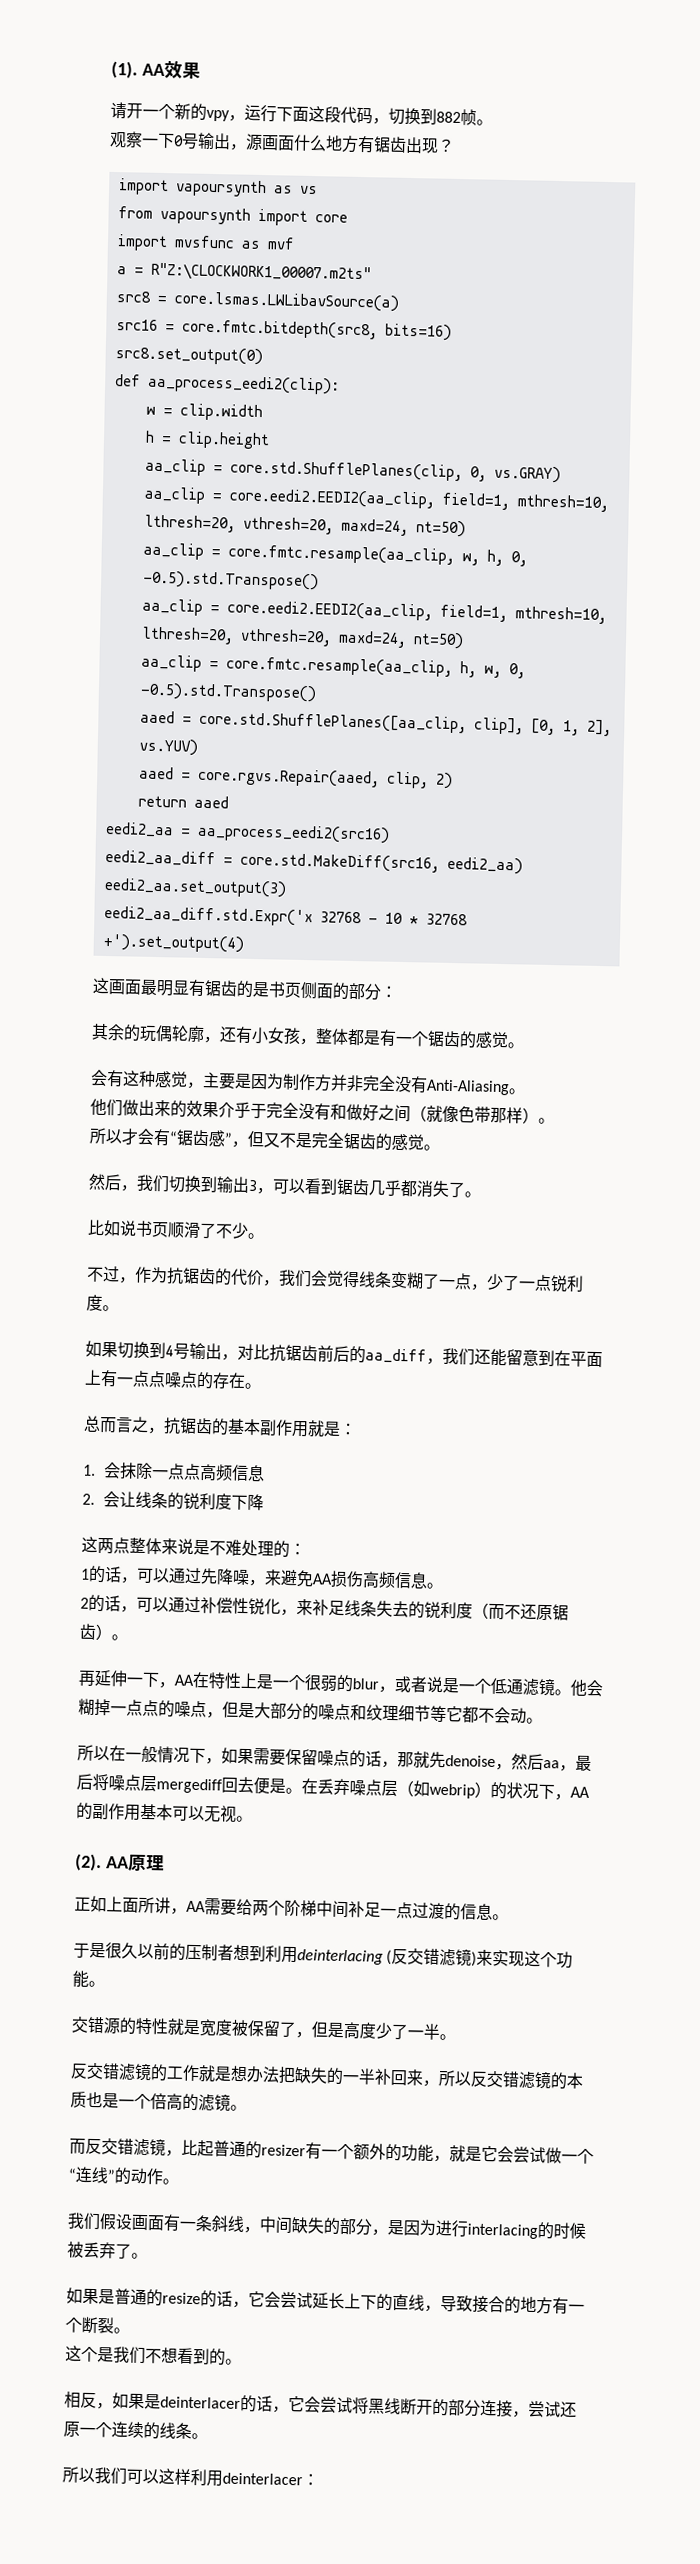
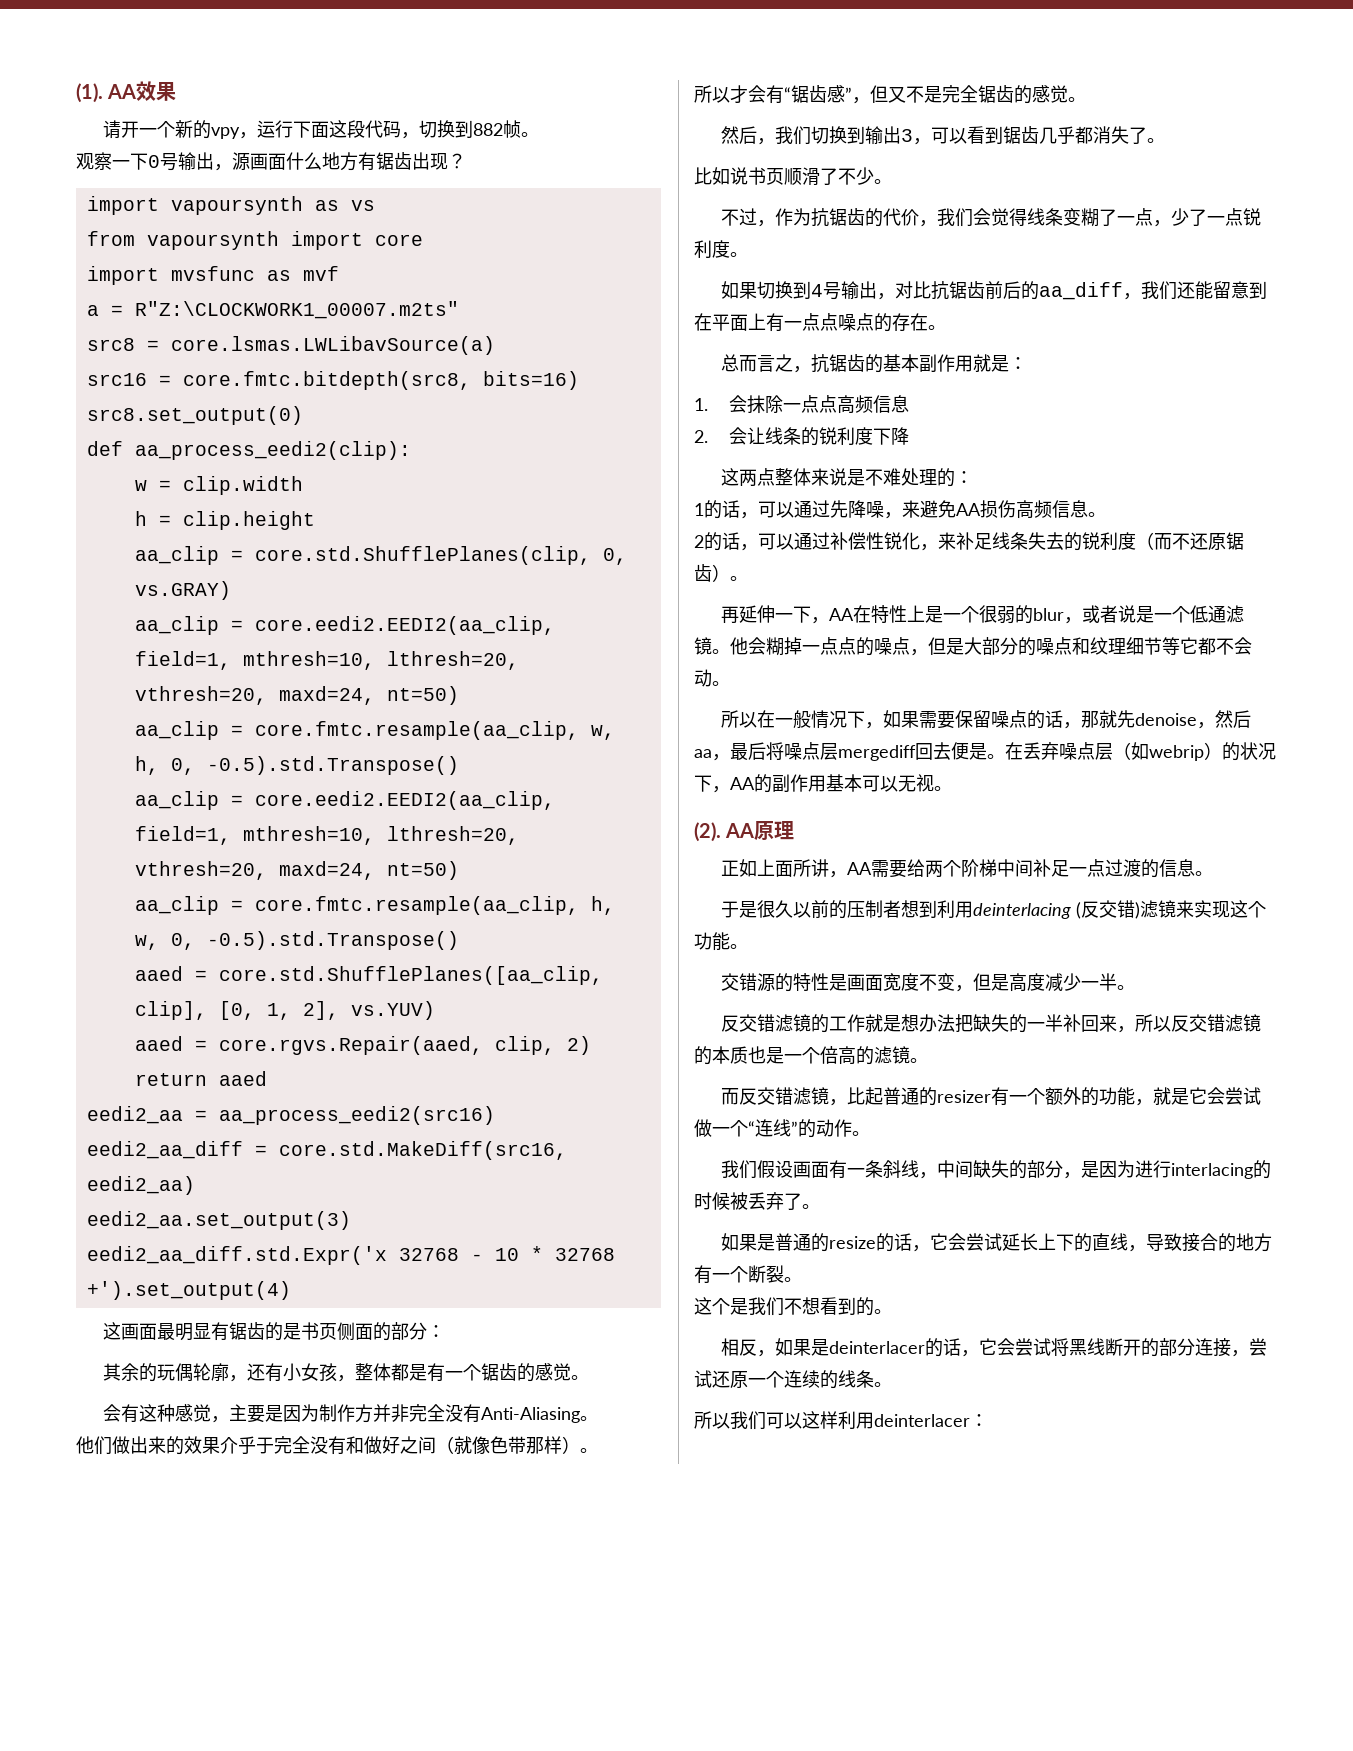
- 于是很久以前的压制者想到利用deinterlacing (反交错滤镜)来实现这个功能。
+ 于是很久以前的压制者想到利用deinterlacing (反交错)滤镜来实现这个功能。
- 交错源的特性就是宽度被保留了，但是高度少了一半。
+ 交错源的特性是画面宽度不变，但是高度减少一半。

